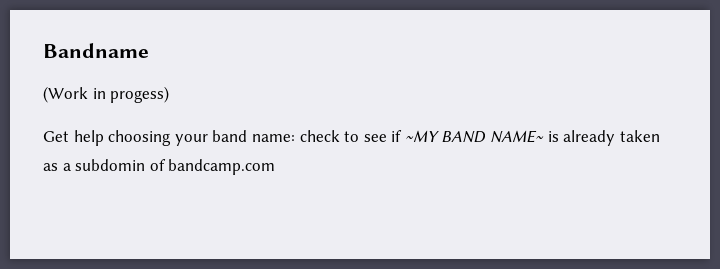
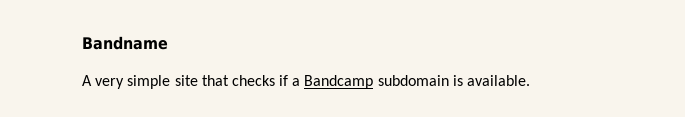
- (Work in progess)
- Get help choosing your band name: check to see if ~MY BAND NAME~ is already taken as a subdomin of bandcamp.com
+ A very simple site that checks if a Bandcamp subdomain is available.

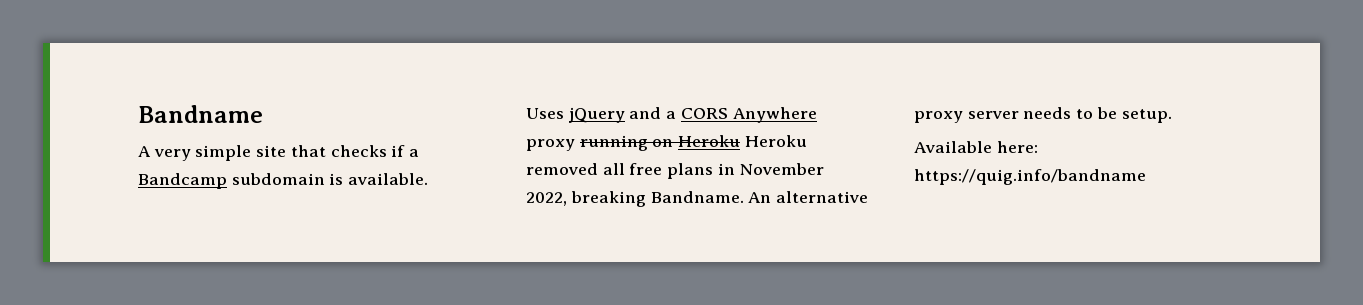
+ Uses jQuery and a CORS Anywhere proxy running on Heroku Heroku removed all free plans in November 2022, breaking Bandname. An alternative proxy server needs to be setup.
+ Available here: https://quig.info/bandname

